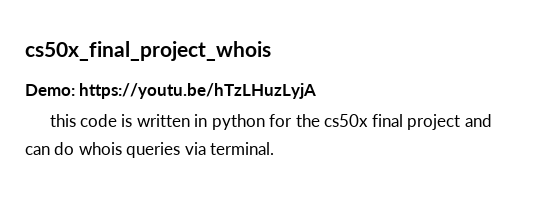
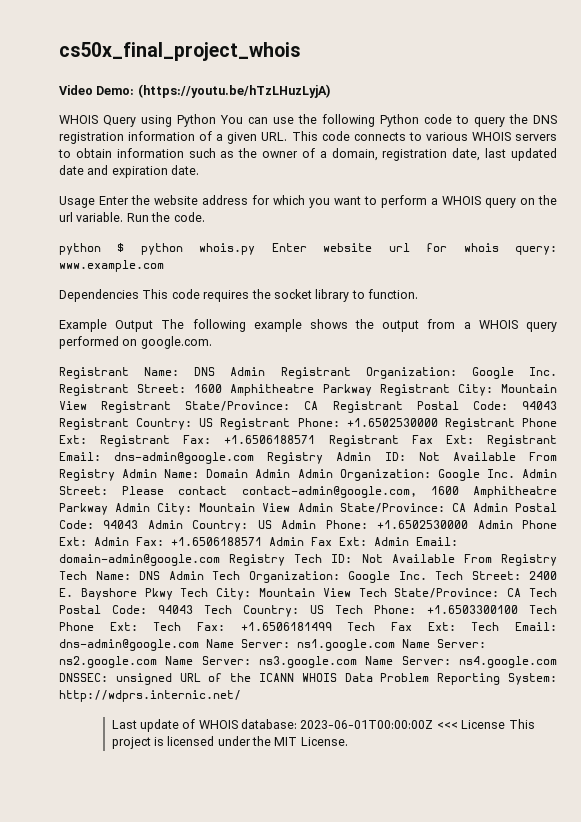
- Demo: https://youtu.be/hTzLHuzLyjA
- this code is written in python for the cs50x final project and can do whois queries via terminal.
+ Video Demo: (https://youtu.be/hTzLHuzLyjA)
+ WHOIS Query using Python You can use the following Python code to query the DNS registration information of a given URL. This code connects to various WHOIS servers to obtain information such as the owner of a domain, registration date, last updated date and expiration date.
+ Usage Enter the website address for which you want to perform a WHOIS query on the url variable. Run the code.
+ python $ python whois.py Enter website url for whois query: www.example.com
+ Dependencies This code requires the socket library to function.
+ Example Output The following example shows the output from a WHOIS query performed on google.com.
+ Registrant Name: DNS Admin Registrant Organization: Google Inc. Registrant Street: 1600 Amphitheatre Parkway Registrant City: Mountain View Registrant State/Province: CA Registrant Postal Code: 94043 Registrant Country: US Registrant Phone: +1.6502530000 Registrant Phone Ext: Registrant Fax: +1.6506188571 Registrant Fax Ext: Registrant Email: dns-admin@google.com Registry Admin ID: Not Available From Registry Admin Name: Domain Admin Admin Organization: Google Inc. Admin Street: Please contact contact-admin@google.com, 1600 Amphitheatre Parkway Admin City: Mountain View Admin State/Province: CA Admin Postal Code: 94043 Admin Country: US Admin Phone: +1.6502530000 Admin Phone Ext: Admin Fax: +1.6506188571 Admin Fax Ext: Admin Email: domain-admin@google.com Registry Tech ID: Not Available From Registry Tech Name: DNS Admin Tech Organization: Google Inc. Tech Street: 2400 E. Bayshore Pkwy Tech City: Mountain View Tech State/Province: CA Tech Postal Code: 94043 Tech Country: US Tech Phone: +1.6503300100 Tech Phone Ext: Tech Fax: +1.6506181499 Tech Fax Ext: Tech Email: dns-admin@google.com Name Server: ns1.google.com Name Server: ns2.google.com Name Server: ns3.google.com Name Server: ns4.google.com DNSSEC: unsigned URL of the ICANN WHOIS Data Problem Reporting System: http://wdprs.internic.net/
+ Last update of WHOIS database: 2023-06-01T00:00:00Z <<< License This project is licensed under the MIT License.

